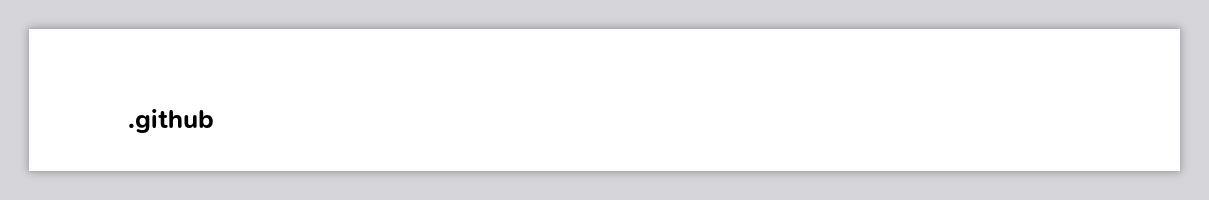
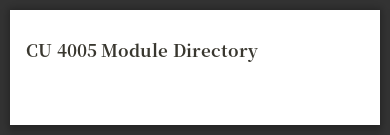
- .github
+ CU 4005 Module Directory

